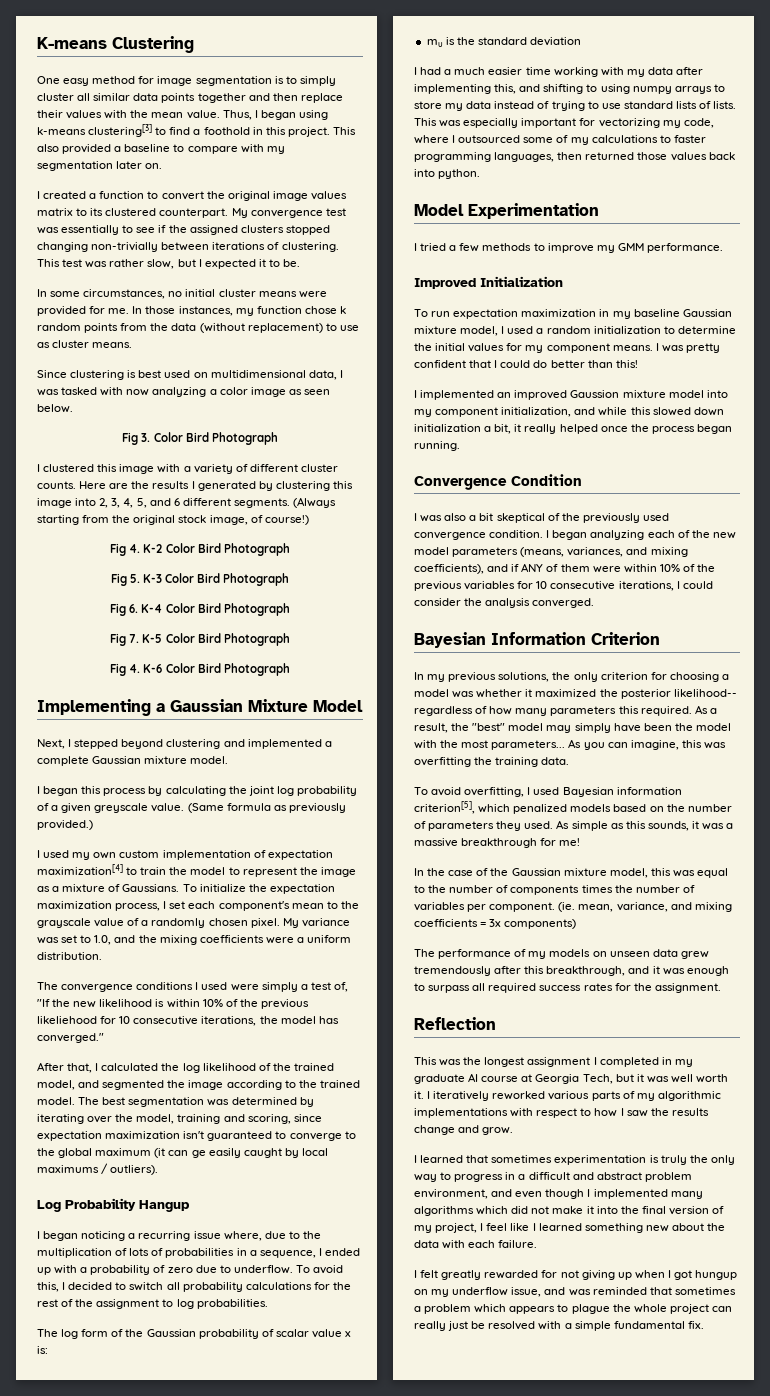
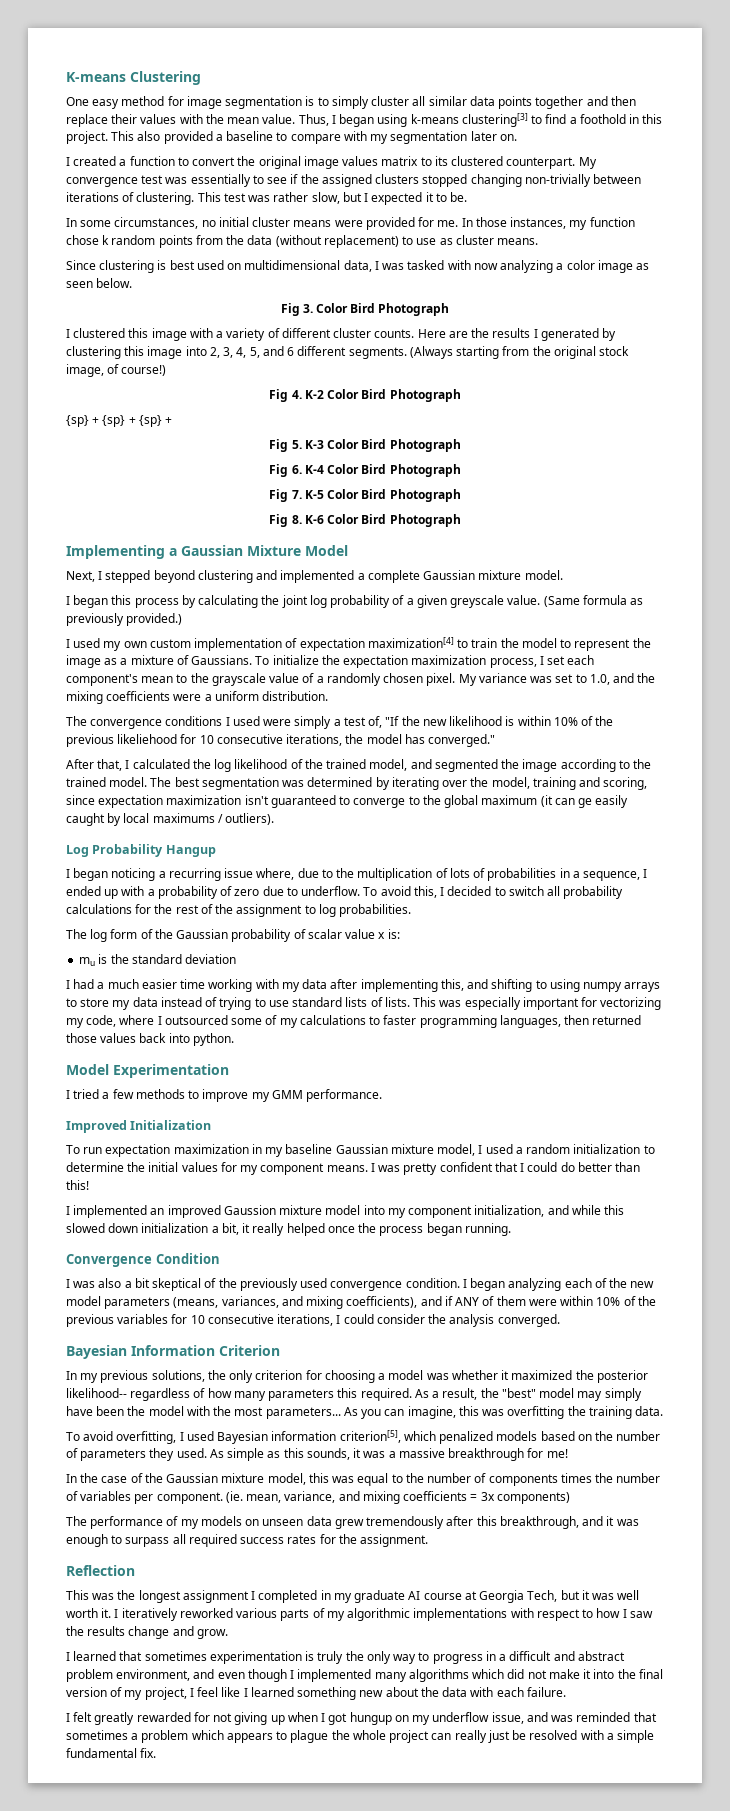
+ {sp} + {sp} + {sp} +
- Fig 4. K-6 Color Bird Photograph
+ Fig 8. K-6 Color Bird Photograph

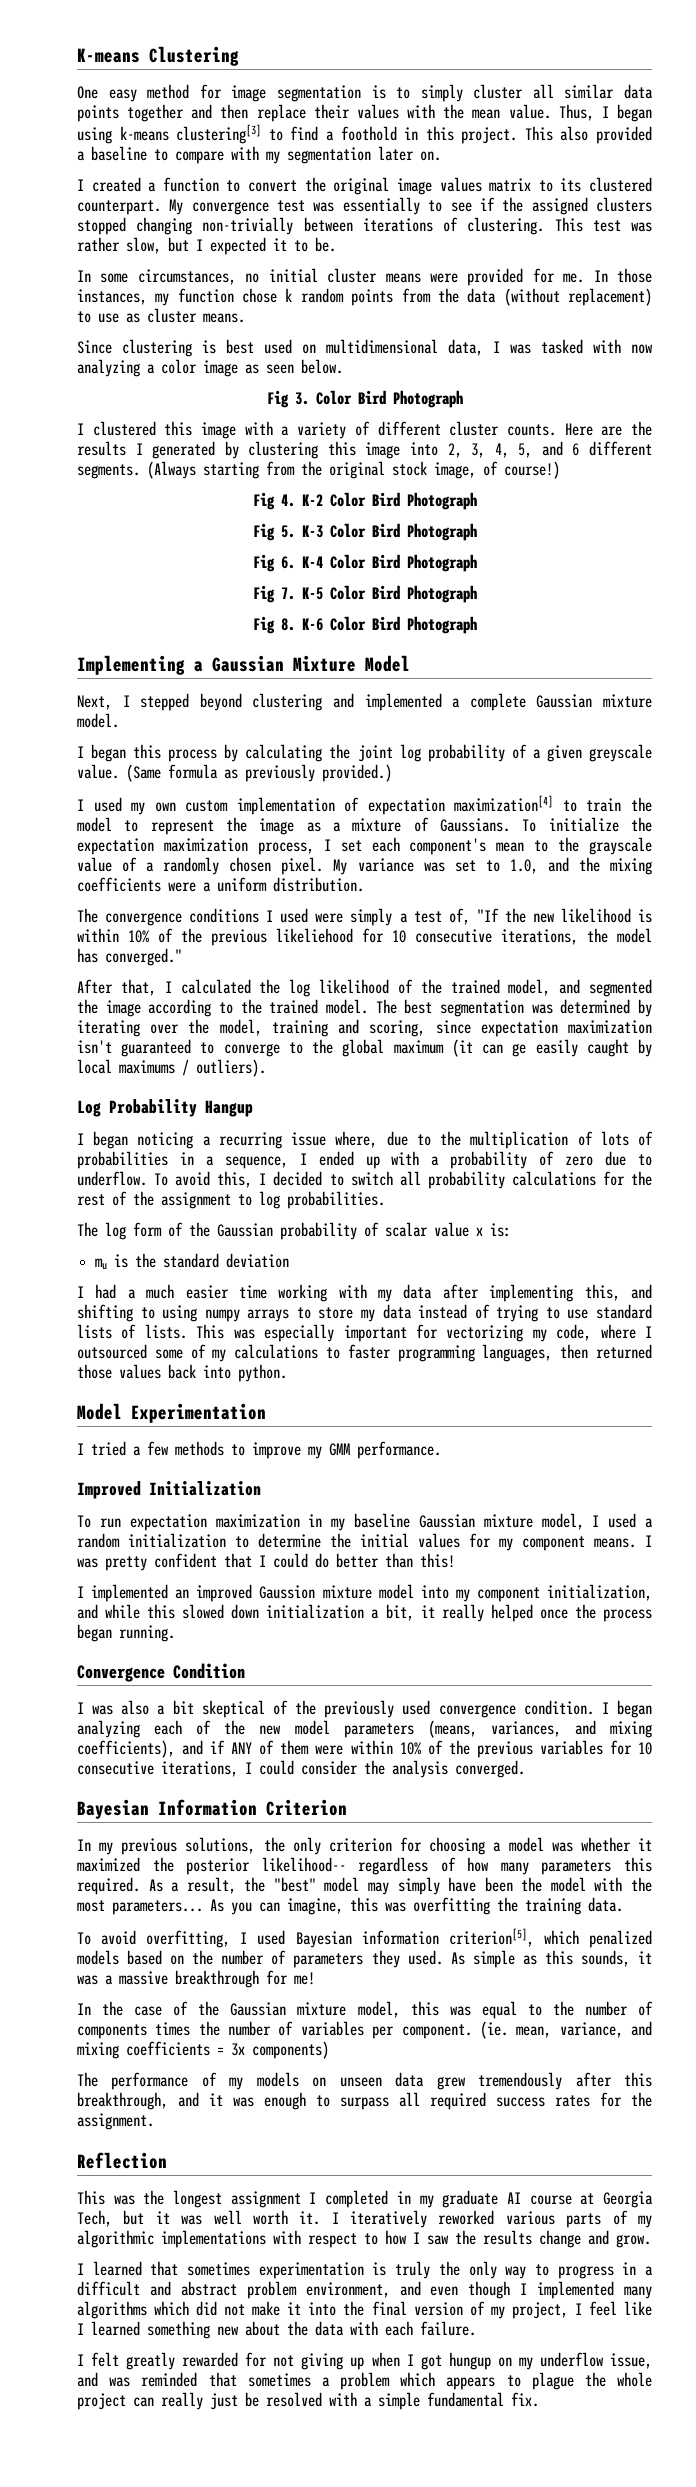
- {sp} + {sp} + {sp} +

